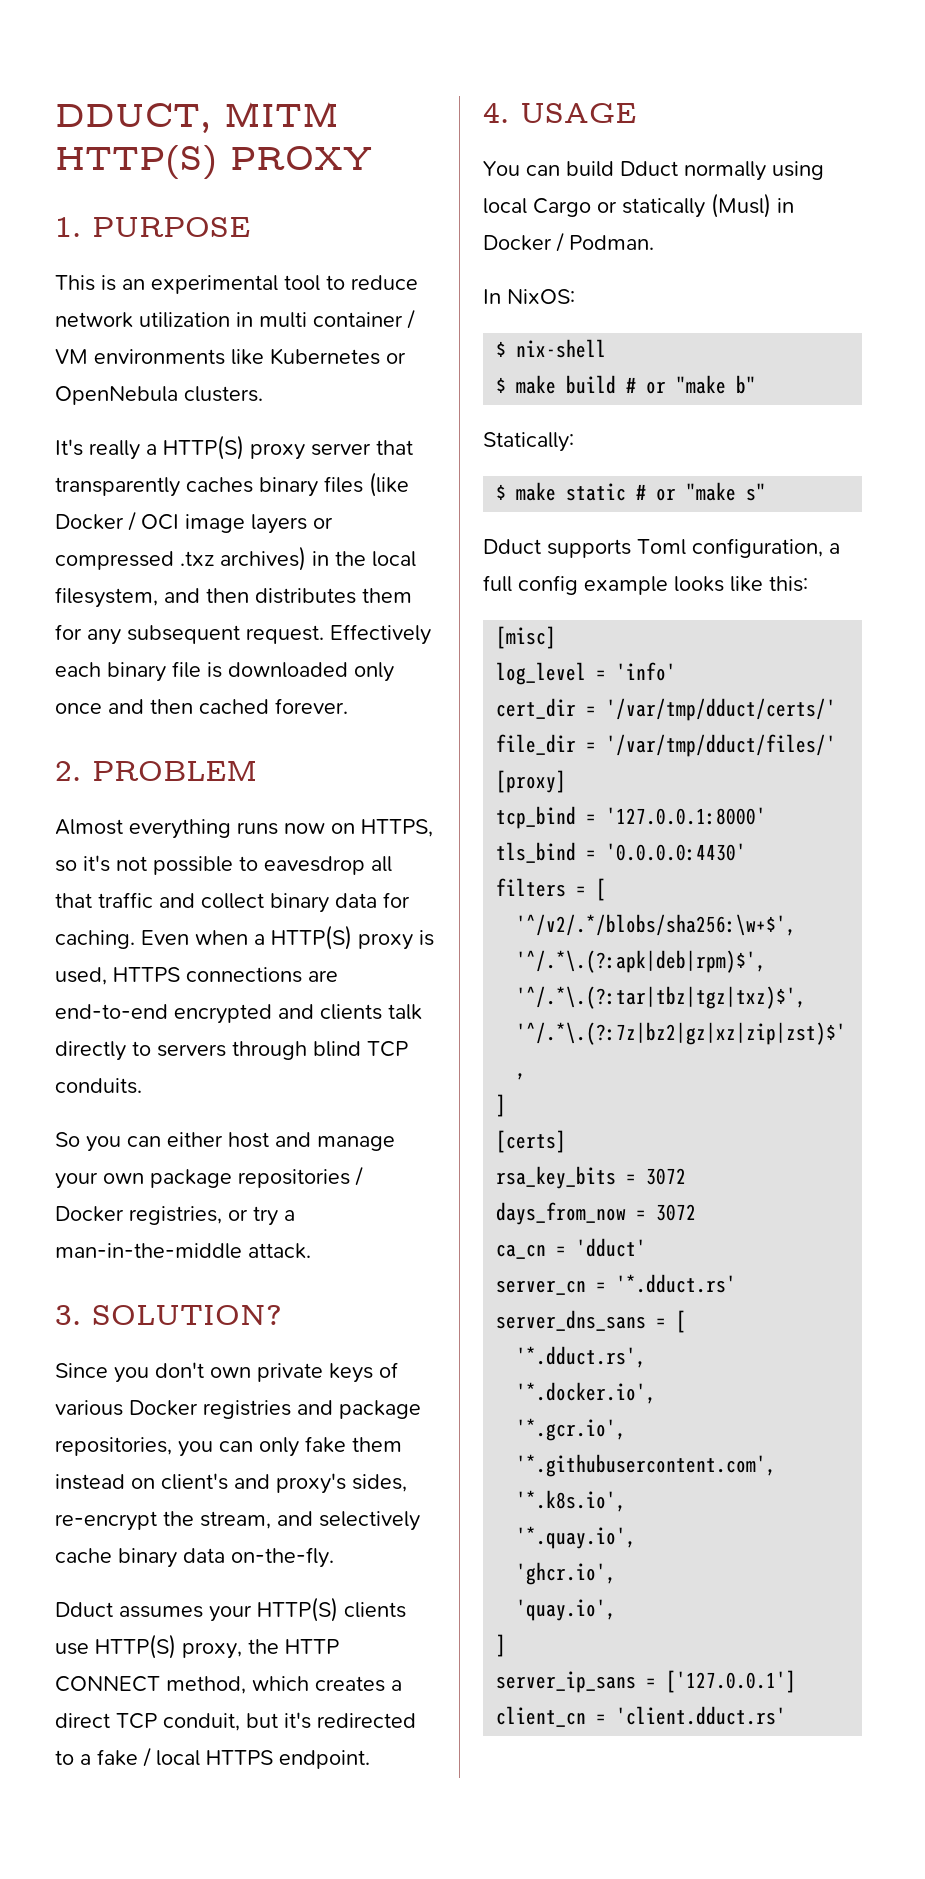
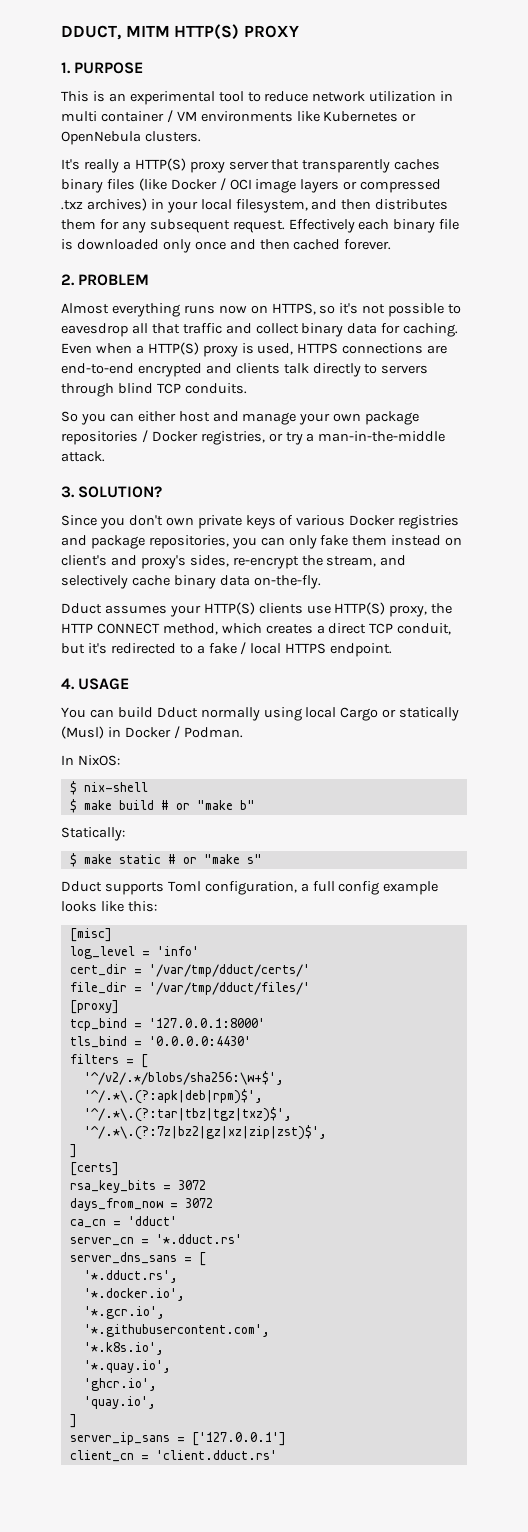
- It's really a HTTP(S) proxy server that transparently caches binary files (like Docker / OCI image layers or compressed .txz archives) in the local filesystem, and then distributes them for any subsequent request.
+ It's really a HTTP(S) proxy server that transparently caches binary files (like Docker / OCI image layers or compressed .txz archives) in your local filesystem, and then distributes them for any subsequent request.

